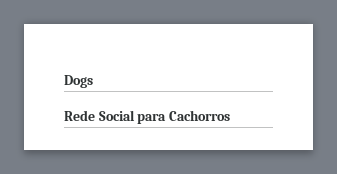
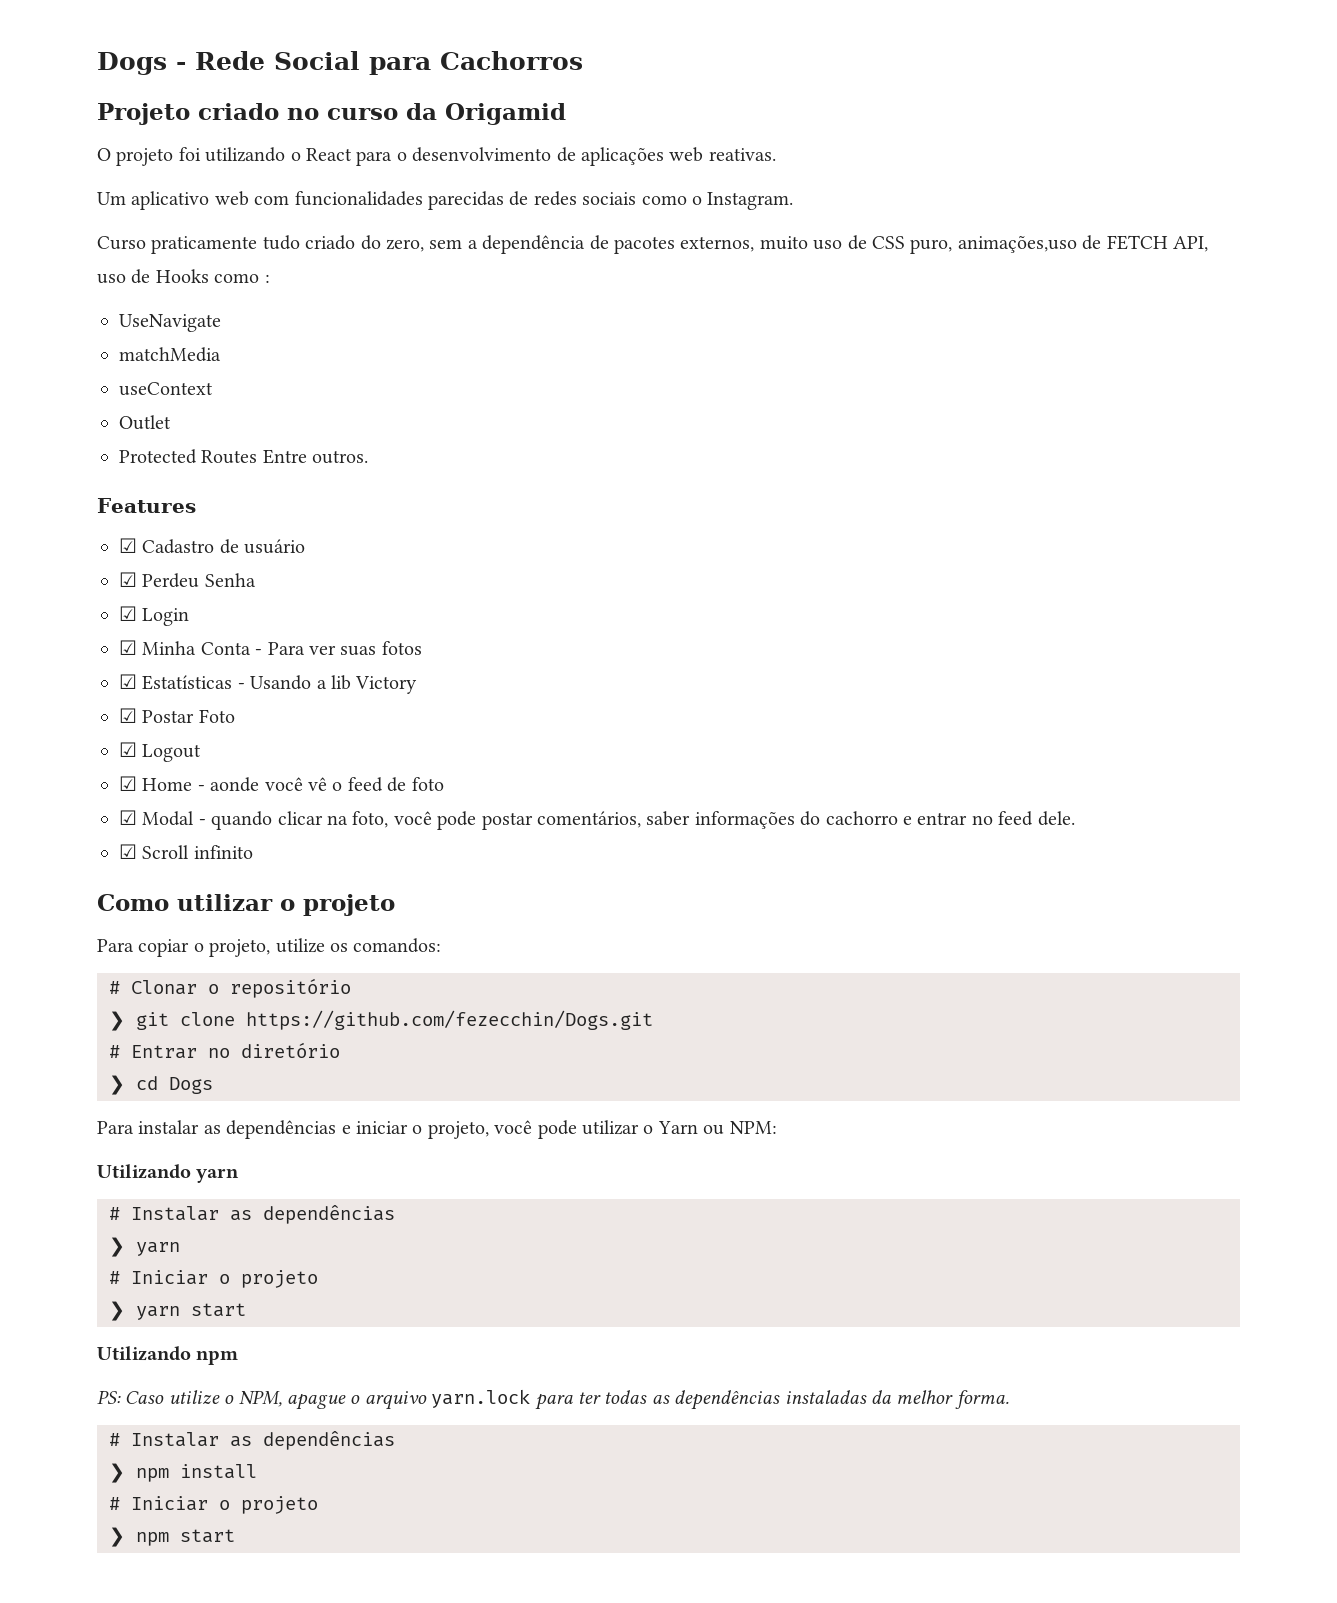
- Dogs
- Rede Social para Cachorros
+ Dogs - Rede Social para Cachorros
+ Projeto criado no curso da Origamid
+ O projeto foi utilizando o React para o desenvolvimento de aplicações web reativas.
+ Um aplicativo web com funcionalidades parecidas de redes sociais como o Instagram.
+ Curso praticamente tudo criado do zero, sem a dependência de pacotes externos, muito uso de CSS puro, animações,uso de FETCH API, uso de Hooks como :
+ UseNavigate
+ matchMedia
+ useContext
+ Outlet
+ Protected Routes Entre outros.
+ Features
+ ☑ Cadastro de usuário
+ ☑ Perdeu Senha
+ ☑ Login
+ ☑ Minha Conta - Para ver suas fotos
+ ☑ Estatísticas - Usando a lib Victory
+ ☑ Postar Foto
+ ☑ Logout
+ ☑ Home - aonde você vê o feed de foto
+ ☑ Modal - quando clicar na foto, você pode postar comentários, saber informações do cachorro e entrar no feed dele.
+ ☑ Scroll infinito
+ Como utilizar o projeto
+ Para copiar o projeto, utilize os comandos:
+ # Clonar o repositório
+ ❯ git clone https://github.com/fezecchin/Dogs.git
+ # Entrar no diretório
+ ❯ cd Dogs
+ Para instalar as dependências e iniciar o projeto, você pode utilizar o Yarn ou NPM:
+ Utilizando yarn
+ # Instalar as dependências
+ ❯ yarn
+ # Iniciar o projeto
+ ❯ yarn start
+ Utilizando npm
+ PS: Caso utilize o NPM, apague o arquivo yarn.lock para ter todas as dependências instaladas da melhor forma.
+ # Instalar as dependências
+ ❯ npm install
+ # Iniciar o projeto
+ ❯ npm start

